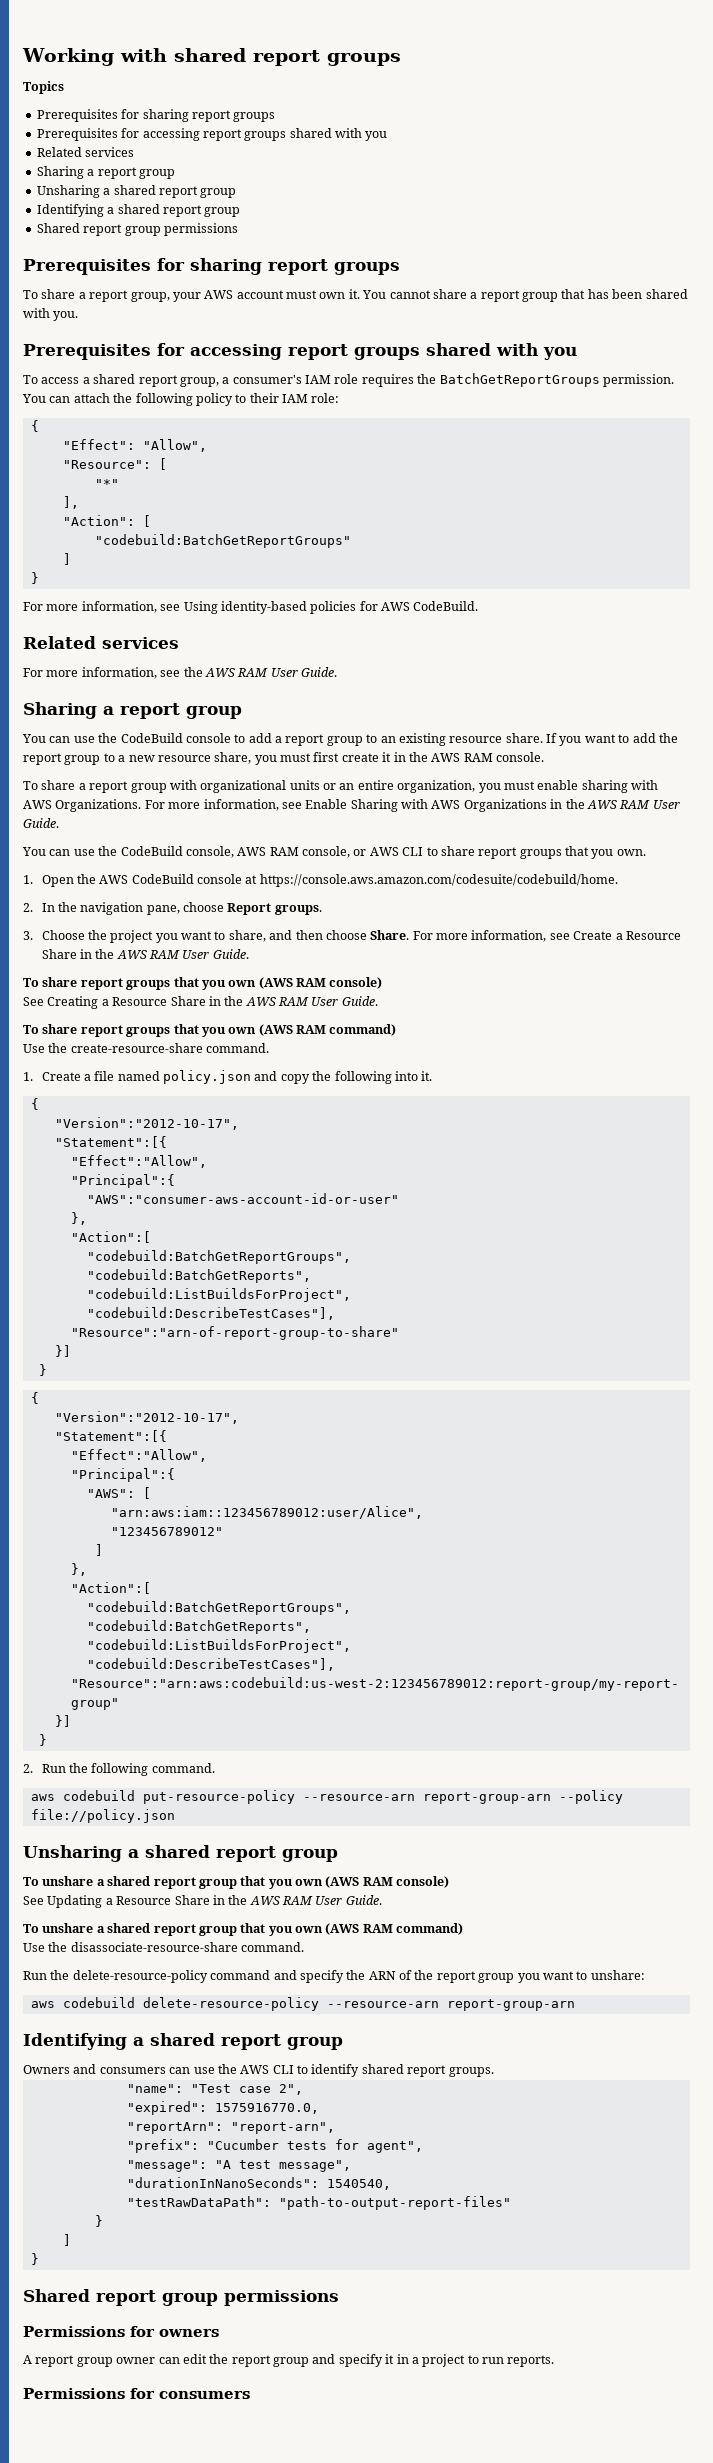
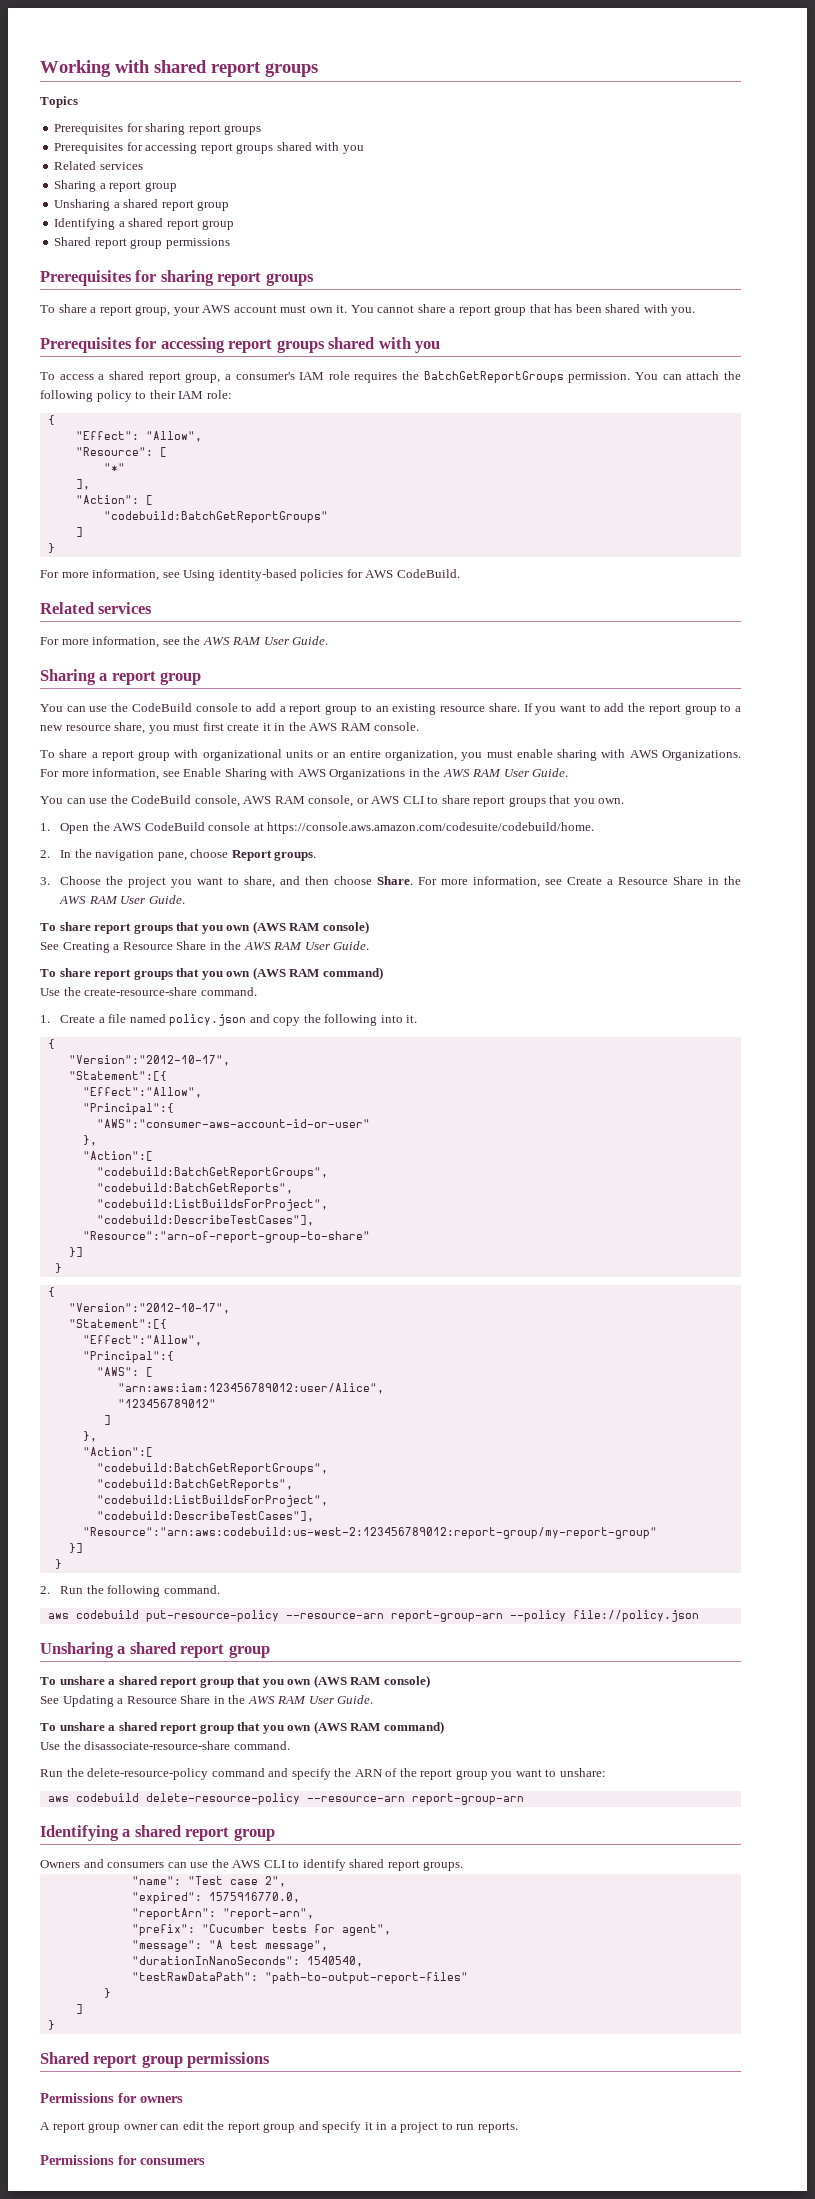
- "arn:aws:iam::123456789012:user/Alice",
+ "arn:aws:iam:123456789012:user/Alice",

